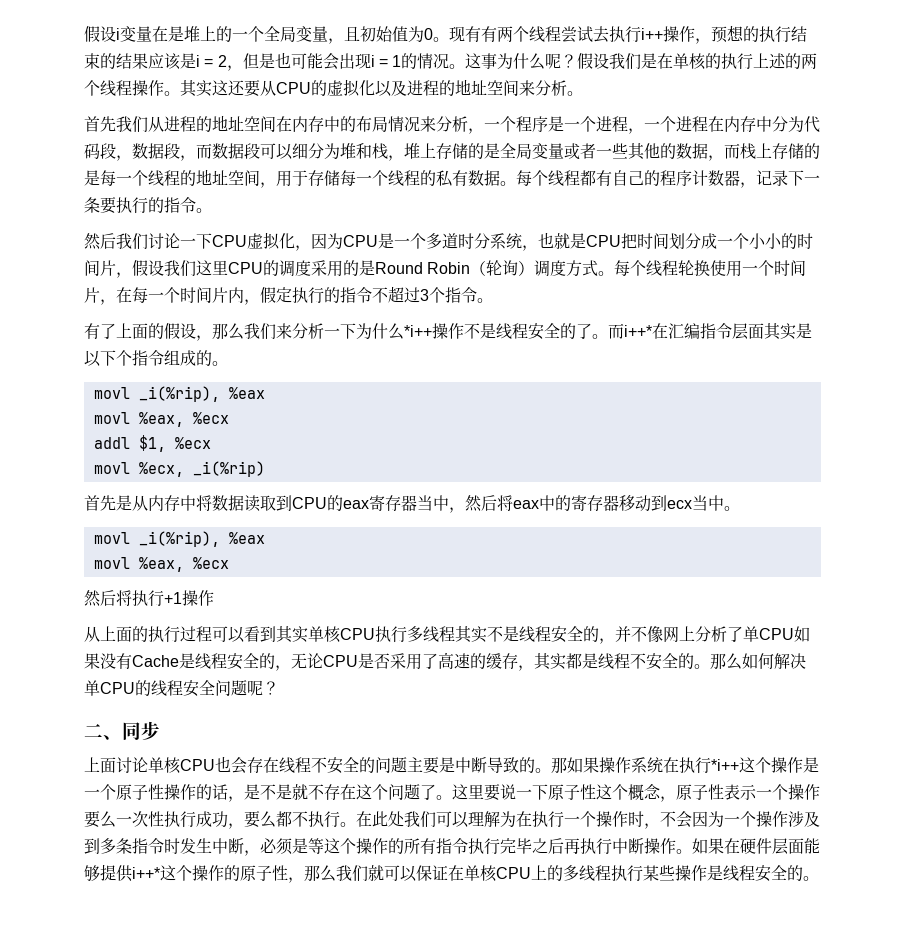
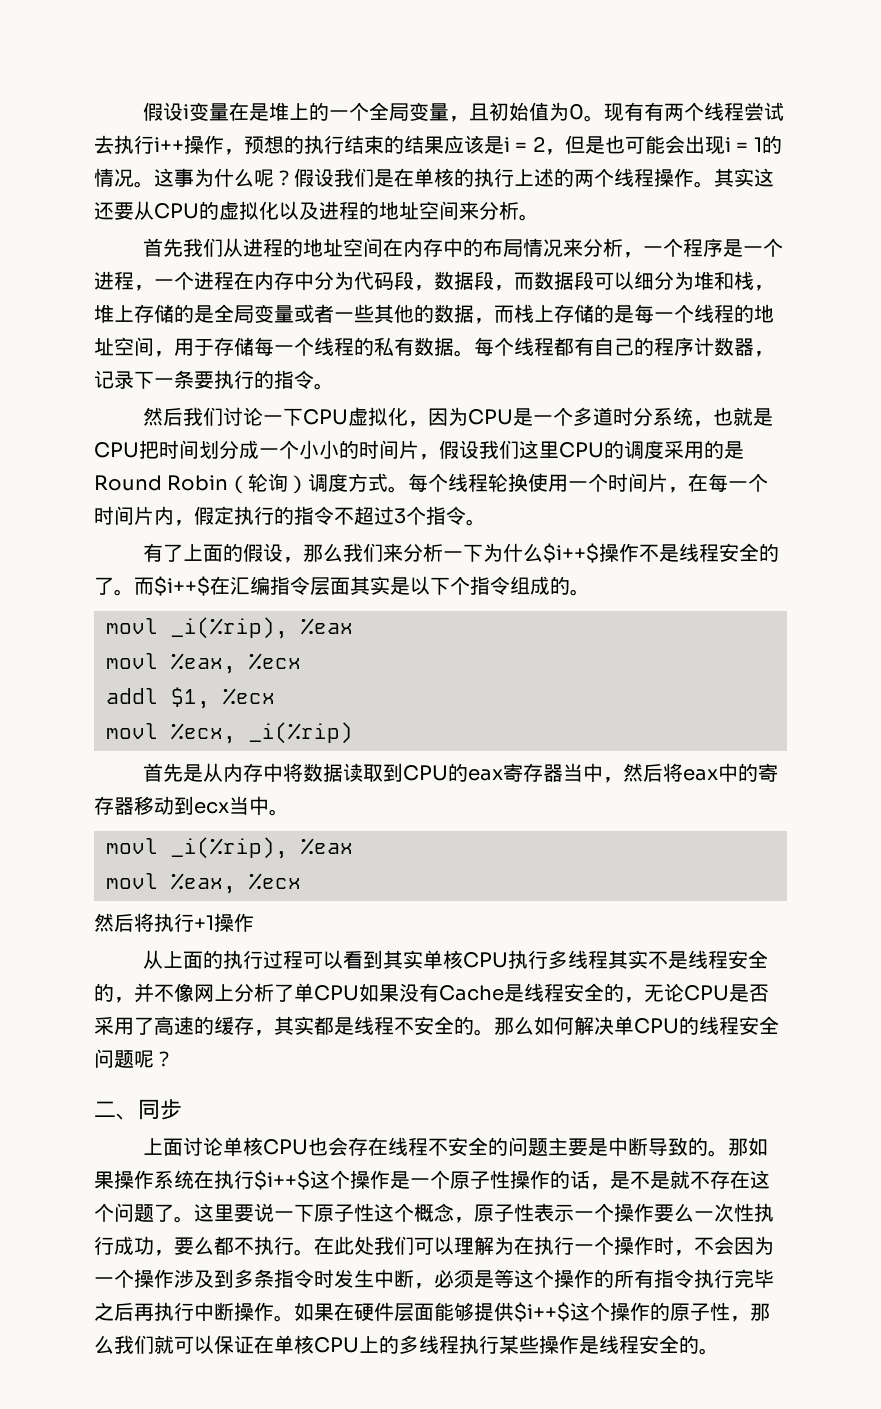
- 有了上面的假设，那么我们来分析一下为什么*i++操作不是线程安全的了。
+ 有了上面的假设，那么我们来分析一下为什么$i++$操作不是线程安全的了。
- 而i++*在汇编指令层面其实是以下个指令组成的。
+ 而$i++$在汇编指令层面其实是以下个指令组成的。
- 那如果操作系统在执行*i++这个操作是一个原子性操作的话，是不是就不存在这个问题了。
+ 那如果操作系统在执行$i++$这个操作是一个原子性操作的话，是不是就不存在这个问题了。
- 如果在硬件层面能够提供i++*这个操作的原子性，那么我们就可以保证在单核CPU上的多线程执行某些操作是线程安全的。
+ 如果在硬件层面能够提供$i++$这个操作的原子性，那么我们就可以保证在单核CPU上的多线程执行某些操作是线程安全的。

